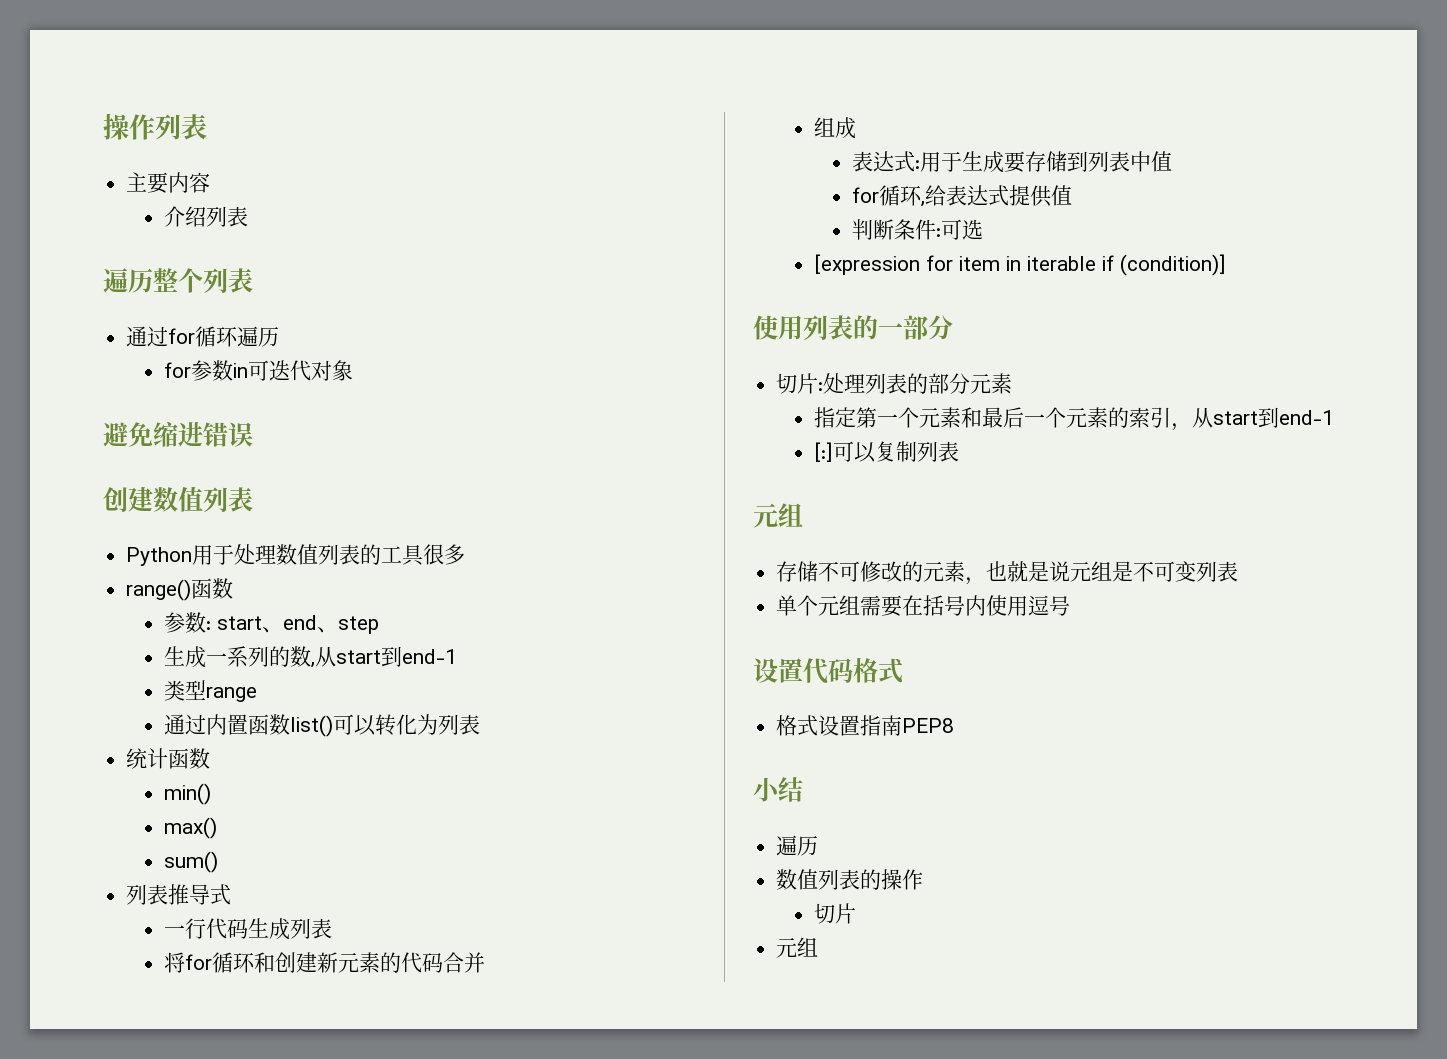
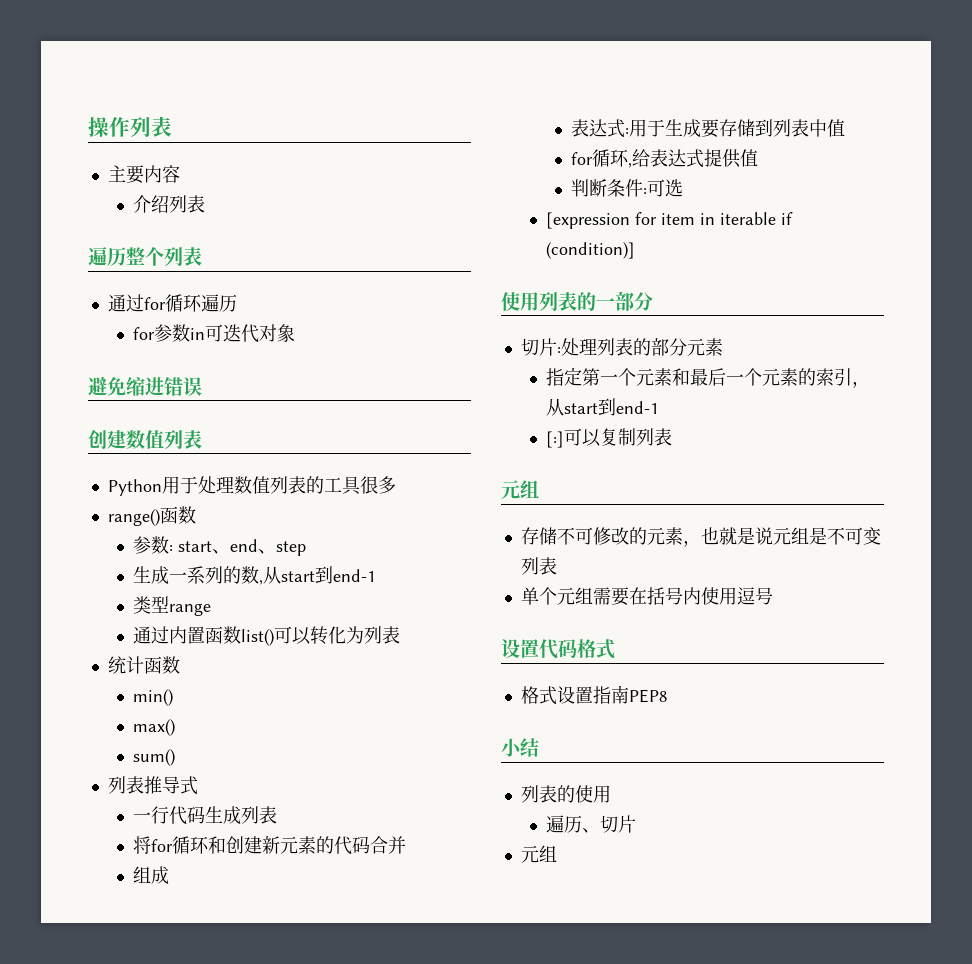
  小结
- 遍历
- 数值列表的操作
- 切片
+ 列表的使用
+ 遍历、切片

